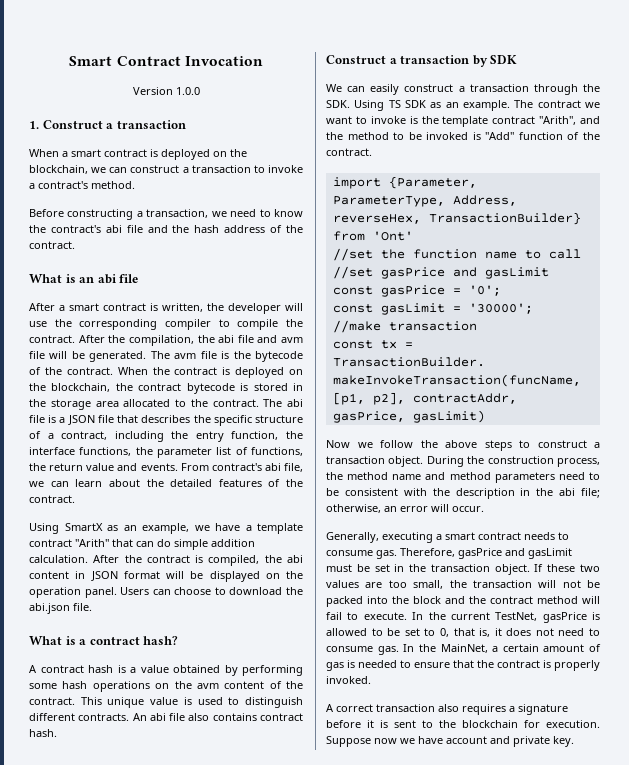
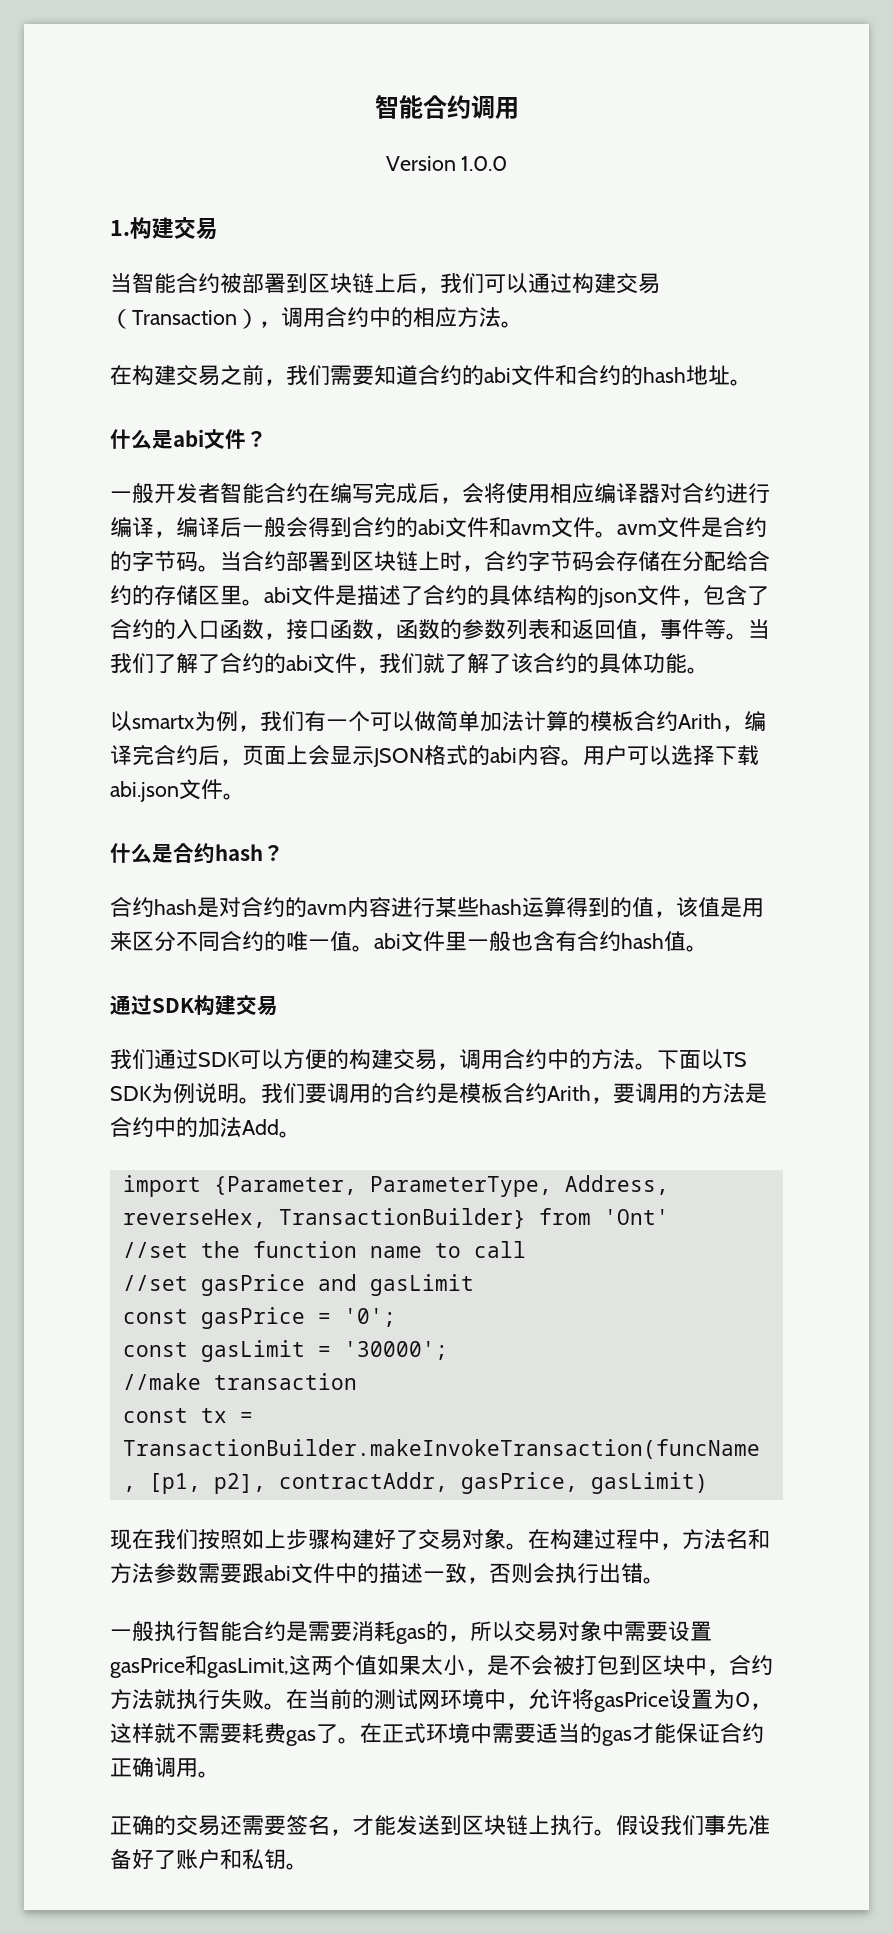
- Smart Contract Invocation
+ 智能合约调用
- 1. Construct a transaction
- When a smart contract is deployed on the blockchain, we can construct a transaction to invoke a contract's method.
- Before constructing a transaction, we need to know the contract's abi file and the hash address of the contract.
- What is an abi file
- After a smart contract is written, the developer will use the corresponding compiler to compile the contract. After the compilation, the abi file and avm file will be generated. The avm file is the bytecode of the contract. When the contract is deployed on the blockchain, the contract bytecode is stored in the storage area allocated to the contract. The abi file is a JSON file that describes the specific structure of a contract, including the entry function, the interface functions, the parameter list of functions, the return value and events. From contract's abi file, we can learn about the detailed features of the contract.
- Using SmartX as an example, we have a template contract "Arith" that can do simple addition calculation. After the contract is compiled, the abi content in JSON format will be displayed on the operation panel. Users can choose to download the abi.json file.
- What is a contract hash?
- A contract hash is a value obtained by performing some hash operations on the avm content of the contract. This unique value is used to distinguish different contracts. An abi file also contains contract hash.
- Construct a transaction by SDK
- We can easily construct a transaction through the SDK. Using TS SDK as an example. The contract we want to invoke is the template contract "Arith", and the method to be invoked is "Add" function of the contract.
+ 1.构建交易
+ 当智能合约被部署到区块链上后，我们可以通过构建交易（Transaction），调用合约中的相应方法。
+ 在构建交易之前，我们需要知道合约的abi文件和合约的hash地址。
+ 什么是abi文件？
+ 一般开发者智能合约在编写完成后，会将使用相应编译器对合约进行编译，编译后一般会得到合约的abi文件和avm文件。avm文件是合约的字节码。当合约部署到区块链上时，合约字节码会存储在分配给合约的存储区里。abi文件是描述了合约的具体结构的json文件，包含了合约的入口函数，接口函数，函数的参数列表和返回值，事件等。当我们了解了合约的abi文件，我们就了解了该合约的具体功能。
+ 以smartx为例，我们有一个可以做简单加法计算的模板合约Arith，编译完合约后，页面上会显示JSON格式的abi内容。用户可以选择下载abi.json文件。
+ 什么是合约hash？
+ 合约hash是对合约的avm内容进行某些hash运算得到的值，该值是用来区分不同合约的唯一值。abi文件里一般也含有合约hash值。
+ 通过SDK构建交易
+ 我们通过SDK可以方便的构建交易，调用合约中的方法。下面以TS SDK为例说明。我们要调用的合约是模板合约Arith，要调用的方法是合约中的加法Add。
- Now we follow the above steps to construct a transaction object. During the construction process, the method name and method parameters need to be consistent with the description in the abi file; otherwise, an error will occur.
- Generally, executing a smart contract needs to consume gas. Therefore, gasPrice and gasLimit must be set in the transaction object. If these two values are too small, the transaction will not be packed into the block and the contract method will fail to execute. In the current TestNet, gasPrice is allowed to be set to 0, that is, it does not need to consume gas. In the MainNet, a certain amount of gas is needed to ensure that the contract is properly invoked.
- A correct transaction also requires a signature before it is sent to the blockchain for execution. Suppose now we have account and private key.
+ 现在我们按照如上步骤构建好了交易对象。在构建过程中，方法名和方法参数需要跟abi文件中的描述一致，否则会执行出错。
+ 一般执行智能合约是需要消耗gas的，所以交易对象中需要设置gasPrice和gasLimit,这两个值如果太小，是不会被打包到区块中，合约方法就执行失败。在当前的测试网环境中，允许将gasPrice设置为0，这样就不需要耗费gas了。在正式环境中需要适当的gas才能保证合约正确调用。
+ 正确的交易还需要签名，才能发送到区块链上执行。假设我们事先准备好了账户和私钥。

